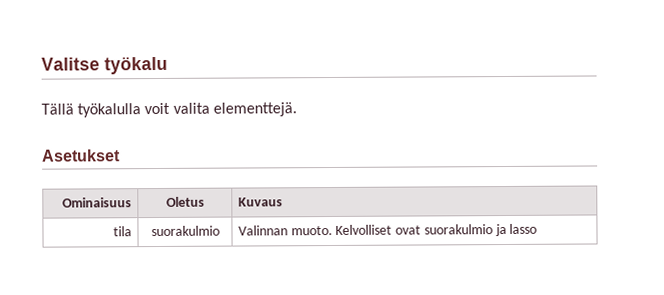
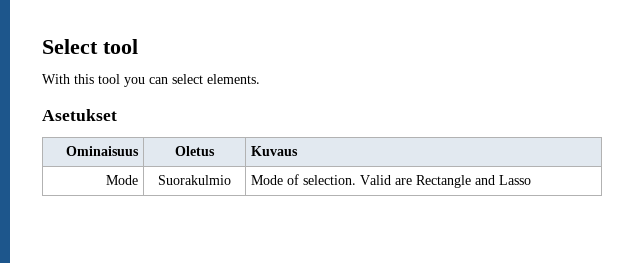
- Valitse työkalu
- Tällä työkalulla voit valita elementtejä.
+ Select tool
+ With this tool you can select elements.
  Asetukset
  Ominaisuus | Oletus | Kuvaus
- tila | suorakulmio | Valinnan muoto. Kelvolliset ovat suorakulmio ja lasso
+ Mode | Suorakulmio | Mode of selection. Valid are Rectangle and Lasso

